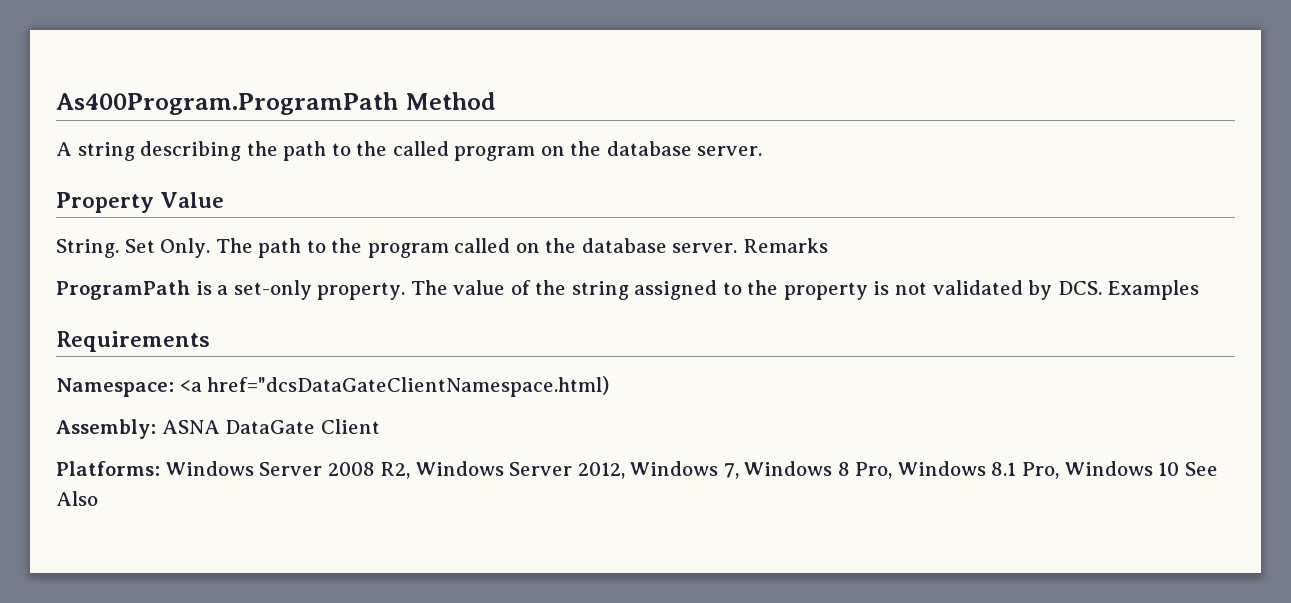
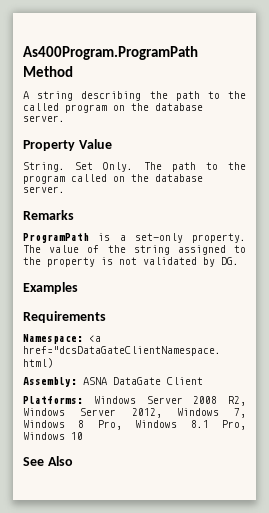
- The path to the program called on the database server. Remarks
+ The path to the program called on the database server.
+ Remarks
- The value of the string assigned to the property is not validated by DCS. Examples
+ The value of the string assigned to the property is not validated by DG.
+ Examples
- Platforms: Windows Server 2008 R2, Windows Server 2012, Windows 7, Windows 8 Pro, Windows 8.1 Pro, Windows 10 See Also
+ Platforms: Windows Server 2008 R2, Windows Server 2012, Windows 7, Windows 8 Pro, Windows 8.1 Pro, Windows 10
+ See Also

